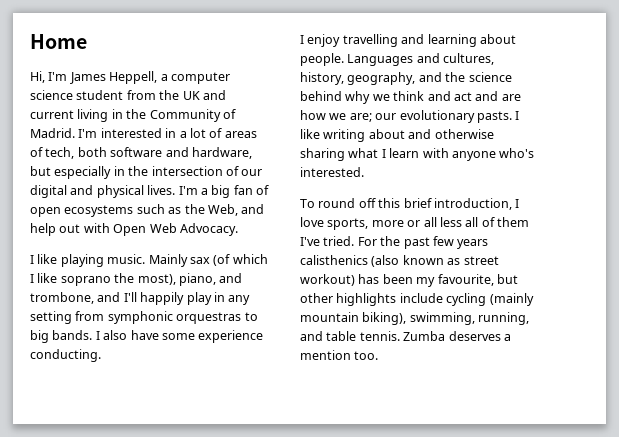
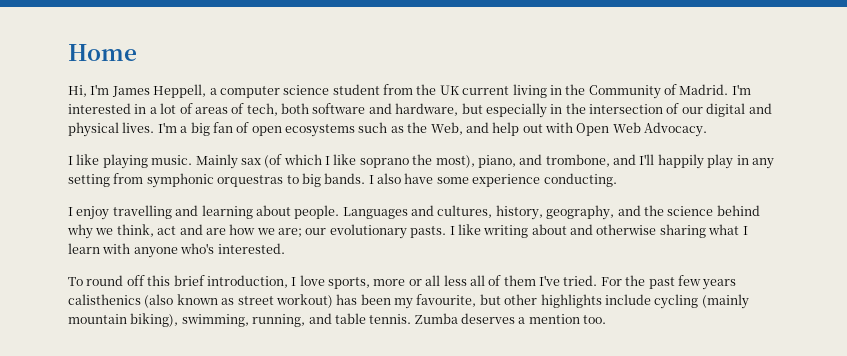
- Hi, I'm James Heppell, a computer science student from the UK and current living in the Community of Madrid.
+ Hi, I'm James Heppell, a computer science student from the UK current living in the Community of Madrid.
- Languages and cultures, history, geography, and the science behind why we think and act and are how we are; our evolutionary pasts.
+ Languages and cultures, history, geography, and the science behind why we think, act and are how we are; our evolutionary pasts.

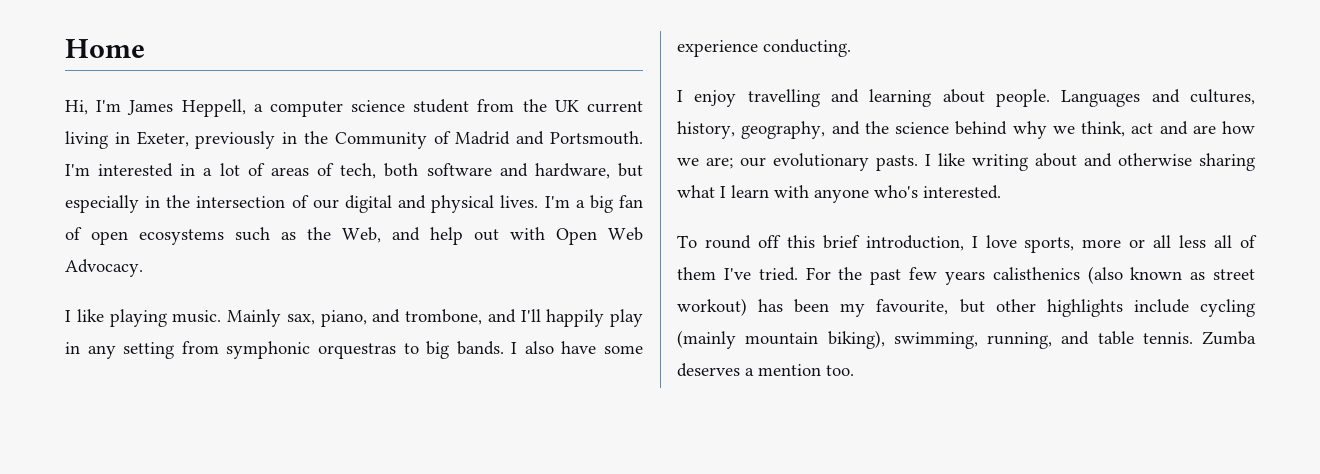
- Hi, I'm James Heppell, a computer science student from the UK current living in the Community of Madrid.
+ Hi, I'm James Heppell, a computer science student from the UK current living in Exeter, previously in the Community of Madrid and Portsmouth.
- Mainly sax (of which I like soprano the most), piano, and trombone, and I'll happily play in any setting from symphonic orquestras to big bands.
+ Mainly sax, piano, and trombone, and I'll happily play in any setting from symphonic orquestras to big bands.

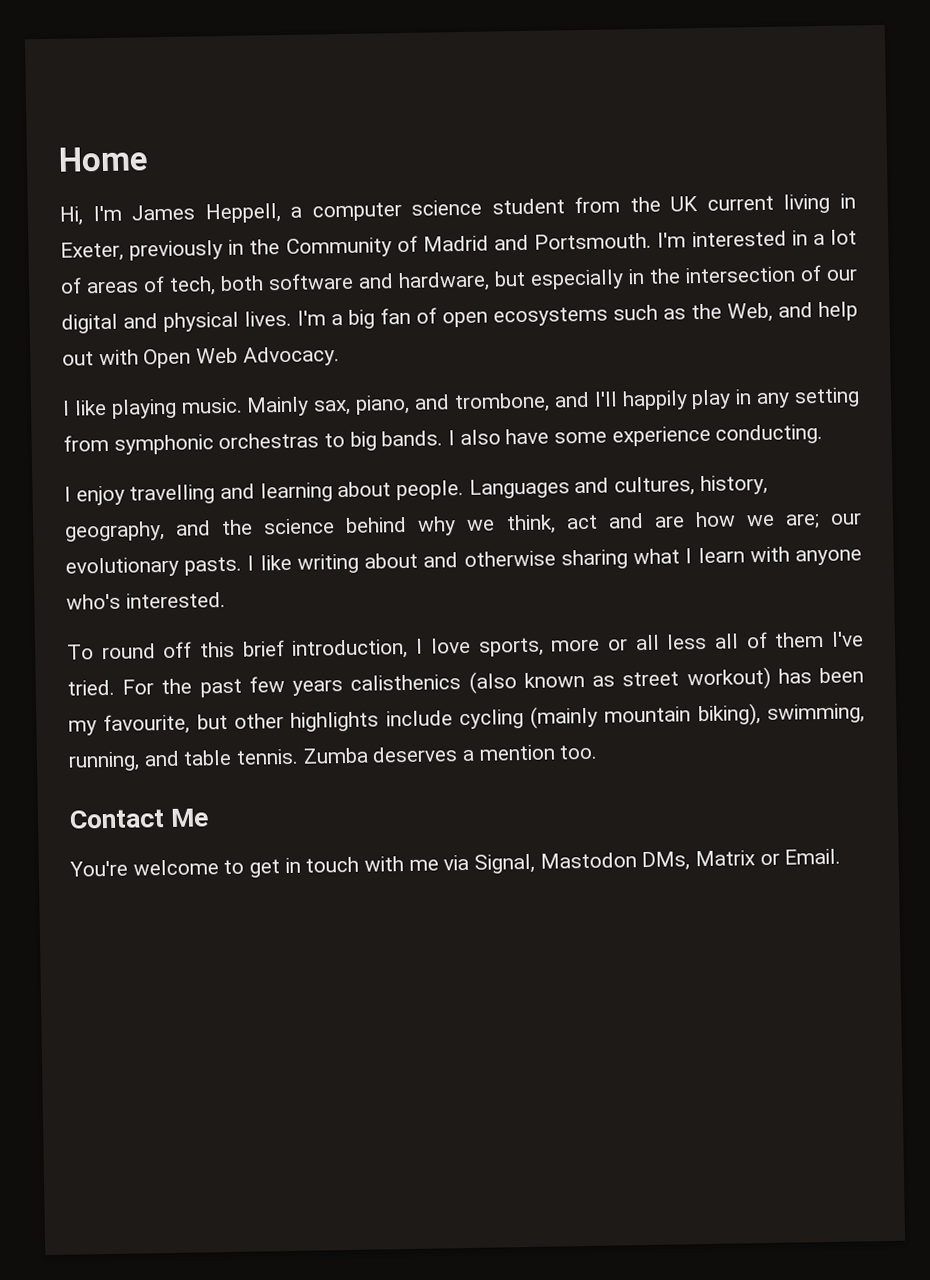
- Mainly sax, piano, and trombone, and I'll happily play in any setting from symphonic orquestras to big bands.
+ Mainly sax, piano, and trombone, and I'll happily play in any setting from symphonic orchestras to big bands.
+ Contact Me
+ You're welcome to get in touch with me via Signal, Mastodon DMs, Matrix or Email.

